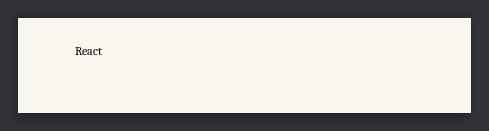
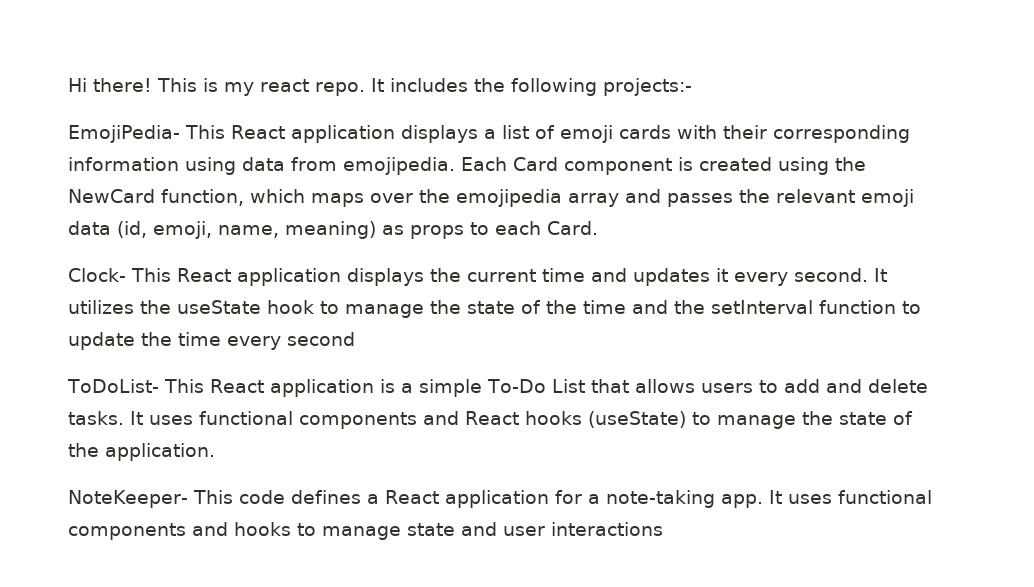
- React
+ Hi there! This is my react repo. It includes the following projects:-
+ EmojiPedia- This React application displays a list of emoji cards with their corresponding information using data from emojipedia. Each Card component is created using the NewCard function, which maps over the emojipedia array and passes the relevant emoji data (id, emoji, name, meaning) as props to each Card.
+ Clock- This React application displays the current time and updates it every second. It utilizes the useState hook to manage the state of the time and the setInterval function to update the time every second
+ ToDoList- This React application is a simple To-Do List that allows users to add and delete tasks. It uses functional components and React hooks (useState) to manage the state of the application.
+ NoteKeeper- This code defines a React application for a note-taking app. It uses functional components and hooks to manage state and user interactions

